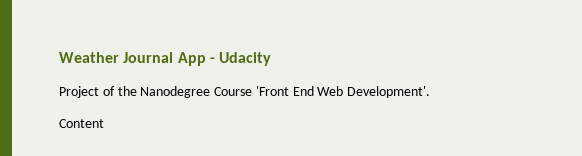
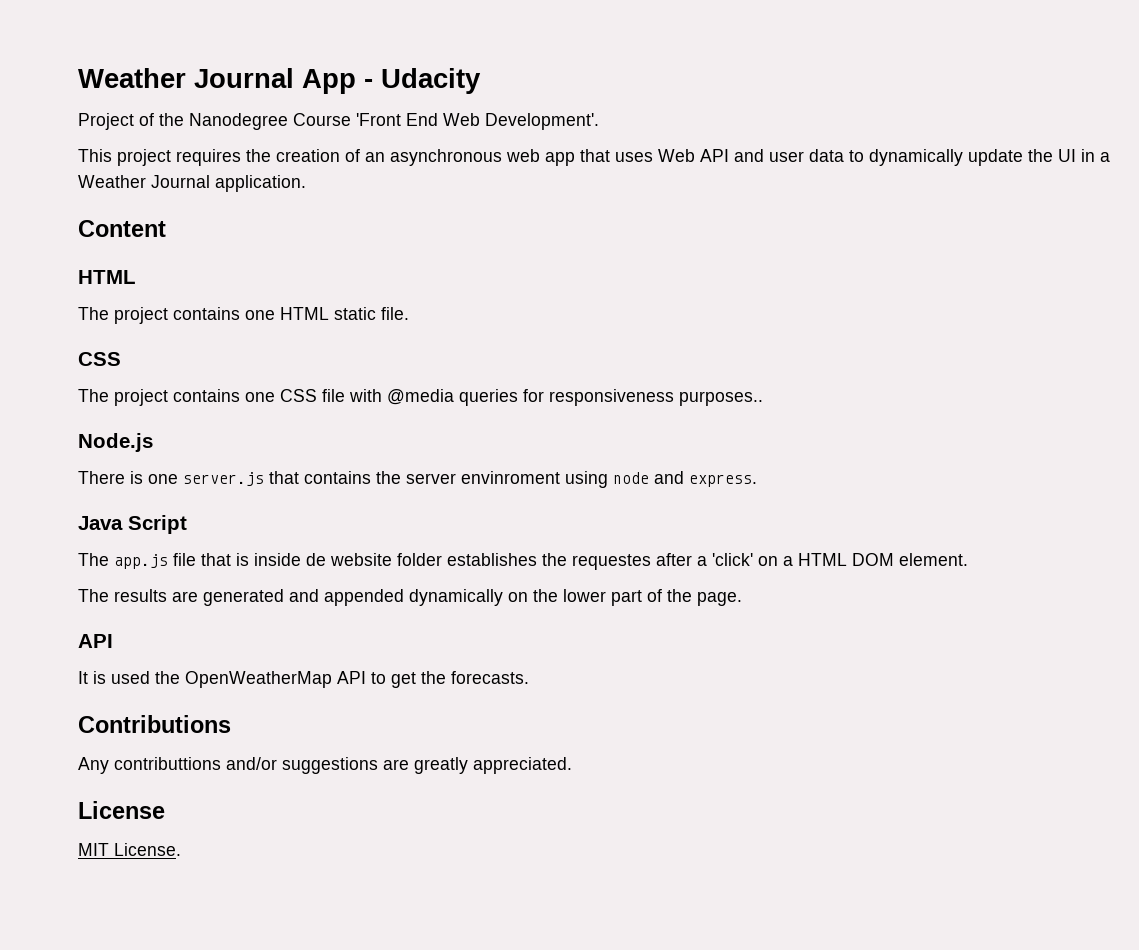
+ This project requires the creation of an asynchronous web app that uses Web API and user data to dynamically update the UI in a Weather Journal application.
  Content
+ HTML
+ The project contains one HTML static file.
+ CSS
+ The project contains one CSS file with @media queries for responsiveness purposes..
+ Node.js
+ There is one server.js that contains the server envinroment using node and express.
+ Java Script
+ The app.js file that is inside de website folder establishes the requestes after a 'click' on a HTML DOM element.
+ The results are generated and appended dynamically on the lower part of the page.
+ API
+ It is used the OpenWeatherMap API to get the forecasts.
+ Contributions
+ Any contributtions and/or suggestions are greatly appreciated.
+ License
+ MIT License.

